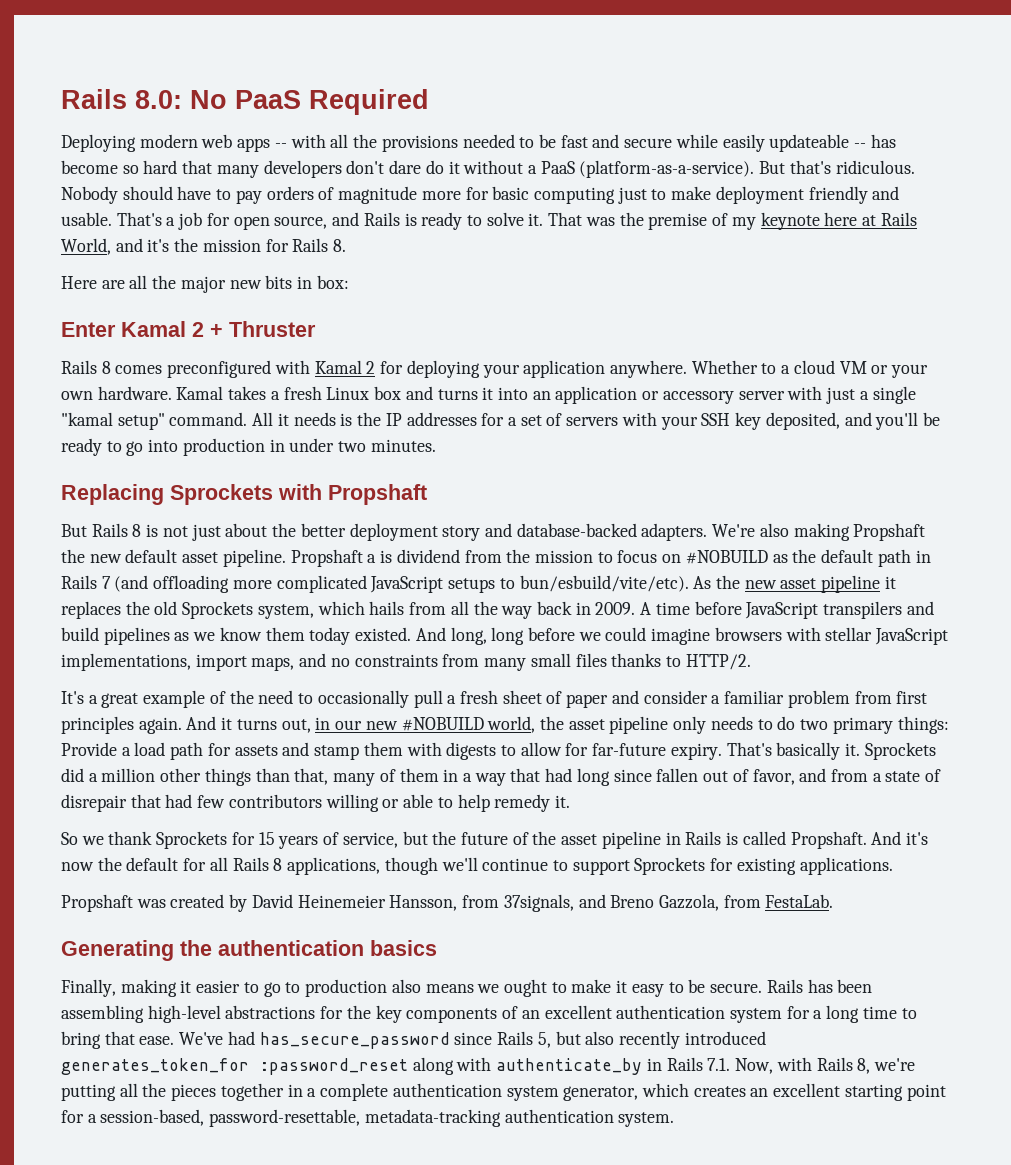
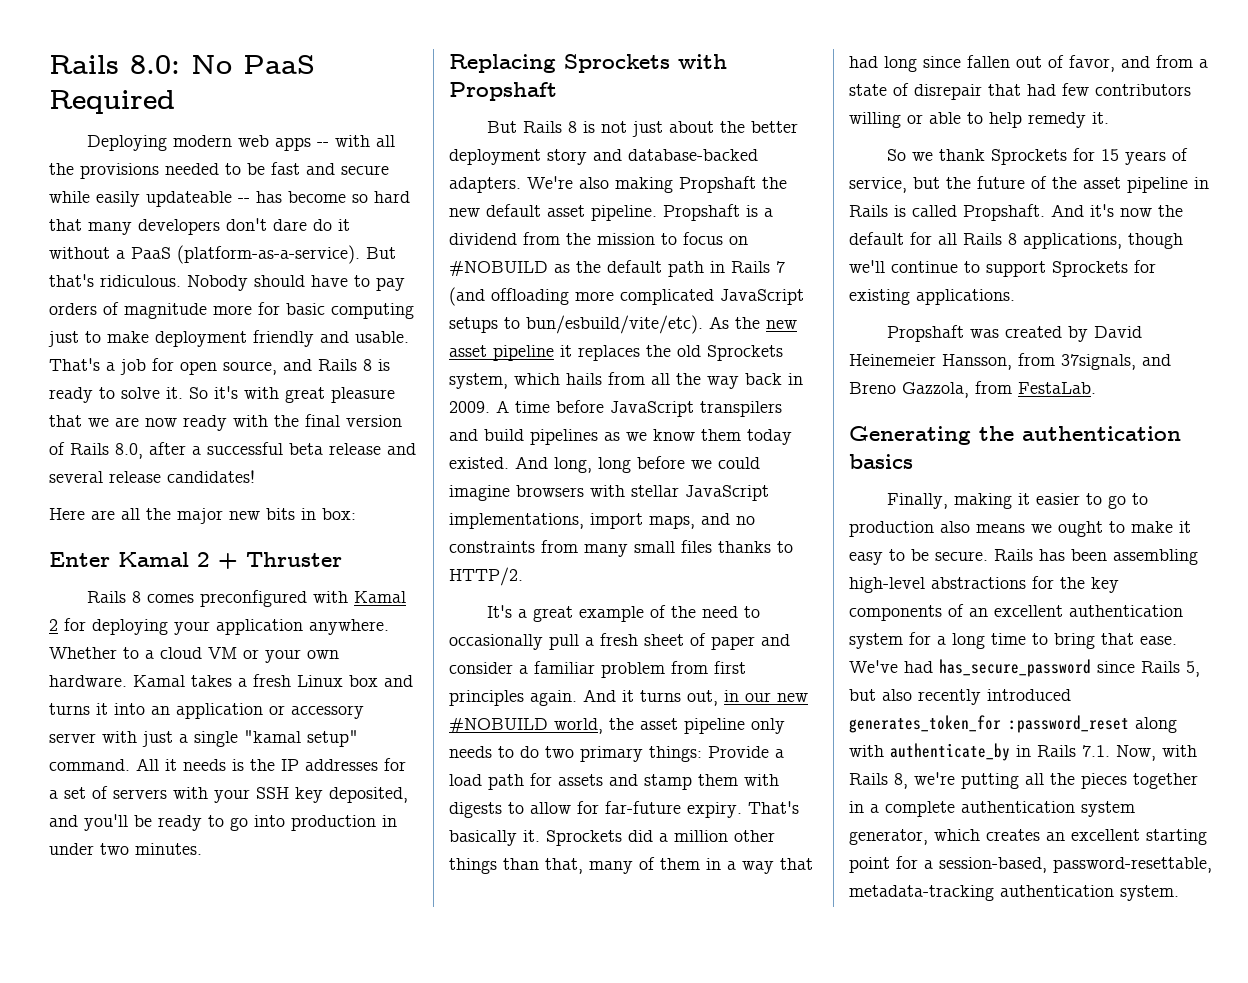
- That's a job for open source, and Rails is ready to solve it.
+ That's a job for open source, and Rails 8 is ready to solve it.
- That was the premise of my keynote here at Rails World, and it's the mission for Rails 8.
+ So it's with great pleasure that we are now ready with the final version of Rails 8.0, after a successful beta release and several release candidates!
- Propshaft a is dividend from the mission to focus on #NOBUILD as the default path in Rails 7 (and offloading more complicated JavaScript setups to bun/esbuild/vite/etc).
+ Propshaft is a dividend from the mission to focus on #NOBUILD as the default path in Rails 7 (and offloading more complicated JavaScript setups to bun/esbuild/vite/etc).

